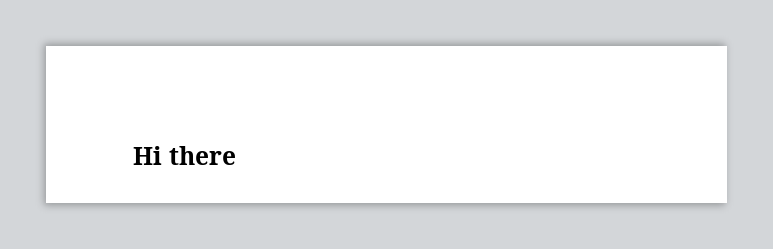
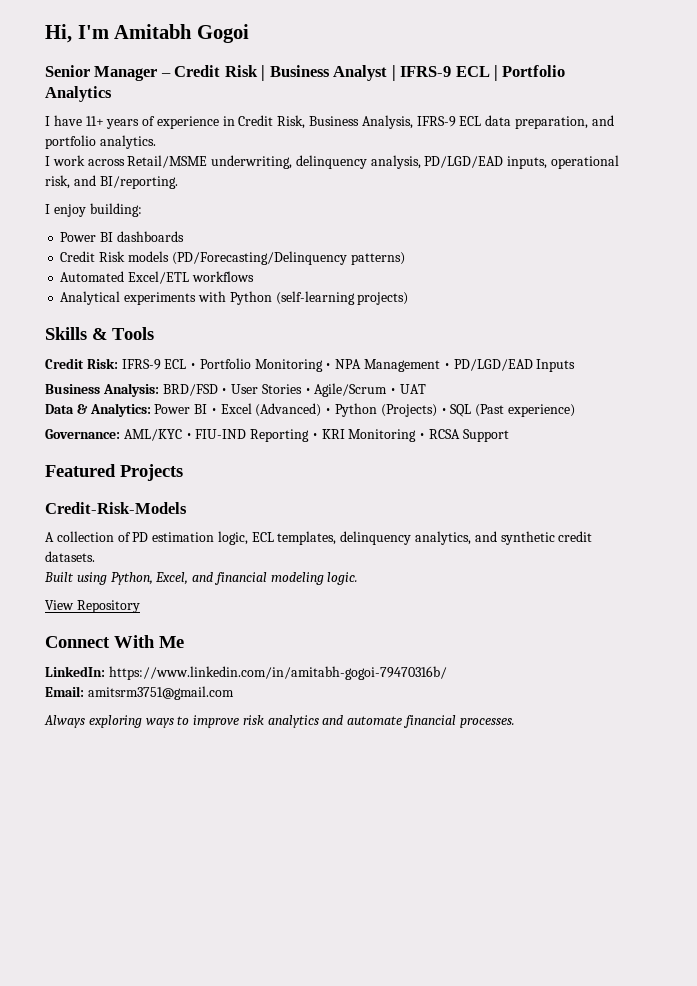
- Hi there
+ Hi, I'm Amitabh Gogoi
+ Senior Manager – Credit Risk | Business Analyst | IFRS-9 ECL | Portfolio Analytics
+ I have 11+ years of experience in Credit Risk, Business Analysis, IFRS-9 ECL data preparation, and portfolio analytics.
+ I work across Retail/MSME underwriting, delinquency analysis, PD/LGD/EAD inputs, operational risk, and BI/reporting.
+ I enjoy building:
+ Power BI dashboards
+ Credit Risk models (PD/Forecasting/Delinquency patterns)
+ Automated Excel/ETL workflows
+ Analytical experiments with Python (self-learning projects)
+ Skills & Tools
+ Credit Risk: IFRS-9 ECL • Portfolio Monitoring • NPA Management • PD/LGD/EAD Inputs
+ Business Analysis: BRD/FSD • User Stories • Agile/Scrum • UAT
+ Data & Analytics: Power BI • Excel (Advanced) • Python (Projects) • SQL (Past experience)
+ Governance: AML/KYC • FIU-IND Reporting • KRI Monitoring • RCSA Support
+ Featured Projects
+ Credit-Risk-Models
+ A collection of PD estimation logic, ECL templates, delinquency analytics, and synthetic credit datasets.
+ Built using Python, Excel, and financial modeling logic.
+ View Repository
+ Connect With Me
+ LinkedIn: https://www.linkedin.com/in/amitabh-gogoi-79470316b/
+ Email: amitsrm3751@gmail.com
+ Always exploring ways to improve risk analytics and automate financial processes.

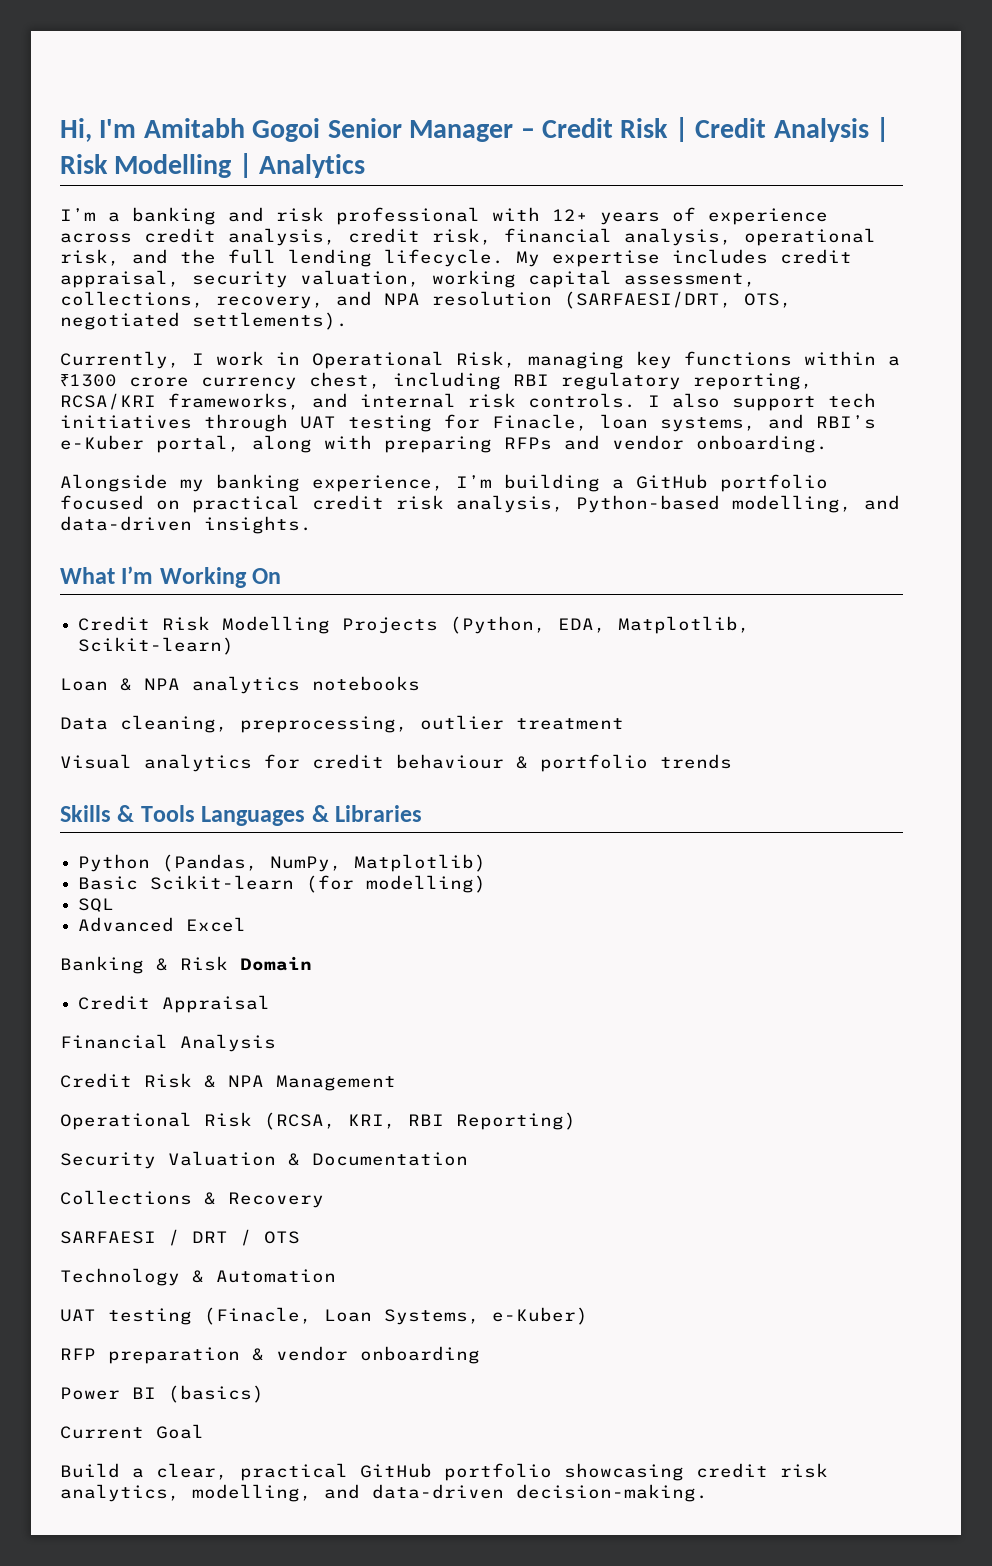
- Hi, I'm Amitabh Gogoi
- Senior Manager – Credit Risk | Business Analyst | IFRS-9 ECL | Portfolio Analytics
- I have 11+ years of experience in Credit Risk, Business Analysis, IFRS-9 ECL data preparation, and portfolio analytics.
- I work across Retail/MSME underwriting, delinquency analysis, PD/LGD/EAD inputs, operational risk, and BI/reporting.
- I enjoy building:
- Power BI dashboards
- Credit Risk models (PD/Forecasting/Delinquency patterns)
- Automated Excel/ETL workflows
- Analytical experiments with Python (self-learning projects)
- Skills & Tools
- Credit Risk: IFRS-9 ECL • Portfolio Monitoring • NPA Management • PD/LGD/EAD Inputs
- Business Analysis: BRD/FSD • User Stories • Agile/Scrum • UAT
- Data & Analytics: Power BI • Excel (Advanced) • Python (Projects) • SQL (Past experience)
- Governance: AML/KYC • FIU-IND Reporting • KRI Monitoring • RCSA Support
- Featured Projects
- Credit-Risk-Models
- A collection of PD estimation logic, ECL templates, delinquency analytics, and synthetic credit datasets.
- Built using Python, Excel, and financial modeling logic.
- View Repository
- Connect With Me
- LinkedIn: https://www.linkedin.com/in/amitabh-gogoi-79470316b/
- Email: amitsrm3751@gmail.com
- Always exploring ways to improve risk analytics and automate financial processes.
+ Hi, I'm Amitabh Gogoi Senior Manager – Credit Risk | Credit Analysis | Risk Modelling | Analytics
+ I’m a banking and risk professional with 12+ years of experience across credit analysis, credit risk, financial analysis, operational risk, and the full lending lifecycle. My expertise includes credit appraisal, security valuation, working capital assessment, collections, recovery, and NPA resolution (SARFAESI/DRT, OTS, negotiated settlements).
+ Currently, I work in Operational Risk, managing key functions within a ₹1300 crore currency chest, including RBI regulatory reporting, RCSA/KRI frameworks, and internal risk controls. I also support tech initiatives through UAT testing for Finacle, loan systems, and RBI’s e-Kuber portal, along with preparing RFPs and vendor onboarding.
+ Alongside my banking experience, I’m building a GitHub portfolio focused on practical credit risk analysis, Python-based modelling, and data-driven insights.
+ What I’m Working On
+ Credit Risk Modelling Projects (Python, EDA, Matplotlib, Scikit-learn)
+ Loan & NPA analytics notebooks
+ Data cleaning, preprocessing, outlier treatment
+ Visual analytics for credit behaviour & portfolio trends
+ Skills & Tools Languages & Libraries
+ Python (Pandas, NumPy, Matplotlib)
+ Basic Scikit-learn (for modelling)
+ SQL
+ Advanced Excel
+ Banking & Risk Domain
+ Credit Appraisal
+ Financial Analysis
+ Credit Risk & NPA Management
+ Operational Risk (RCSA, KRI, RBI Reporting)
+ Security Valuation & Documentation
+ Collections & Recovery
+ SARFAESI / DRT / OTS
+ Technology & Automation
+ UAT testing (Finacle, Loan Systems, e-Kuber)
+ RFP preparation & vendor onboarding
+ Power BI (basics)
+ Current Goal
+ Build a clear, practical GitHub portfolio showcasing credit risk analytics, modelling, and data-driven decision-making.

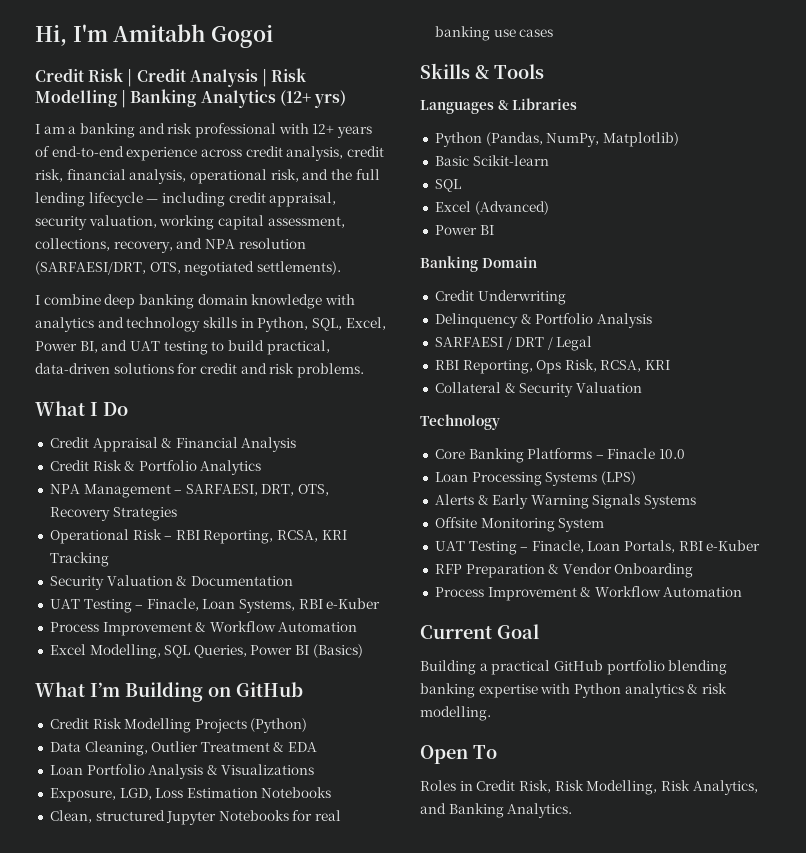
- Hi, I'm Amitabh Gogoi Senior Manager – Credit Risk | Credit Analysis | Risk Modelling | Analytics
- I’m a banking and risk professional with 12+ years of experience across credit analysis, credit risk, financial analysis, operational risk, and the full lending lifecycle. My expertise includes credit appraisal, security valuation, working capital assessment, collections, recovery, and NPA resolution (SARFAESI/DRT, OTS, negotiated settlements).
+ Hi, I'm Amitabh Gogoi
+ Credit Risk | Credit Analysis | Risk Modelling | Banking Analytics (12+ yrs)
+ I am a banking and risk professional with 12+ years of end-to-end experience across credit analysis, credit risk, financial analysis, operational risk, and the full lending lifecycle — including credit appraisal, security valuation, working capital assessment, collections, recovery, and NPA resolution (SARFAESI/DRT, OTS, negotiated settlements).
- Currently, I work in Operational Risk, managing key functions within a ₹1300 crore currency chest, including RBI regulatory reporting, RCSA/KRI frameworks, and internal risk controls. I also support tech initiatives through UAT testing for Finacle, loan systems, and RBI’s e-Kuber portal, along with preparing RFPs and vendor onboarding.
- Alongside my banking experience, I’m building a GitHub portfolio focused on practical credit risk analysis, Python-based modelling, and data-driven insights.
+ I combine deep banking domain knowledge with analytics and technology skills in Python, SQL, Excel, Power BI, and UAT testing to build practical, data-driven solutions for credit and risk problems.
+ What I Do
+ Credit Appraisal & Financial Analysis
+ Credit Risk & Portfolio Analytics
+ NPA Management – SARFAESI, DRT, OTS, Recovery Strategies
+ Operational Risk – RBI Reporting, RCSA, KRI Tracking
+ Security Valuation & Documentation
+ UAT Testing – Finacle, Loan Systems, RBI e-Kuber
+ Process Improvement & Workflow Automation
+ Excel Modelling, SQL Queries, Power BI (Basics)
- What I’m Working On
+ What I’m Building on GitHub
- Credit Risk Modelling Projects (Python, EDA, Matplotlib, Scikit-learn)
- Loan & NPA analytics notebooks
- Data cleaning, preprocessing, outlier treatment
- Visual analytics for credit behaviour & portfolio trends
+ Credit Risk Modelling Projects (Python)
+ Data Cleaning, Outlier Treatment & EDA
+ Loan Portfolio Analysis & Visualizations
+ Exposure, LGD, Loss Estimation Notebooks
+ Clean, structured Jupyter Notebooks for real banking use cases
- Skills & Tools Languages & Libraries
+ Skills & Tools
+ Languages & Libraries
- Basic Scikit-learn (for modelling)
+ Basic Scikit-learn
- Advanced Excel
- Banking & Risk Domain
+ Excel (Advanced)
+ Power BI
+ Banking Domain
- Credit Appraisal
- Financial Analysis
- Credit Risk & NPA Management
- Operational Risk (RCSA, KRI, RBI Reporting)
- Security Valuation & Documentation
- Collections & Recovery
- SARFAESI / DRT / OTS
- Technology & Automation
- UAT testing (Finacle, Loan Systems, e-Kuber)
- RFP preparation & vendor onboarding
- Power BI (basics)
+ Credit Underwriting
+ Delinquency & Portfolio Analysis
+ SARFAESI / DRT / Legal
+ RBI Reporting, Ops Risk, RCSA, KRI
+ Collateral & Security Valuation
+ Technology
+ Core Banking Platforms – Finacle 10.0
+ Loan Processing Systems (LPS)
+ Alerts & Early Warning Signals Systems
+ Offsite Monitoring System
+ UAT Testing – Finacle, Loan Portals, RBI e-Kuber
+ RFP Preparation & Vendor Onboarding
+ Process Improvement & Workflow Automation
  Current Goal
- Build a clear, practical GitHub portfolio showcasing credit risk analytics, modelling, and data-driven decision-making.
+ Building a practical GitHub portfolio blending banking expertise with Python analytics & risk modelling.
+ Open To
+ Roles in Credit Risk, Risk Modelling, Risk Analytics, and Banking Analytics.

